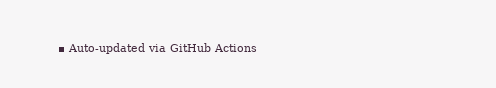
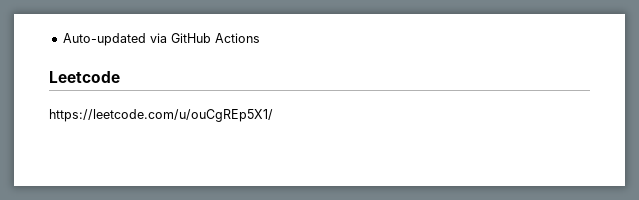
+ Leetcode
+ https://leetcode.com/u/ouCgREp5X1/

